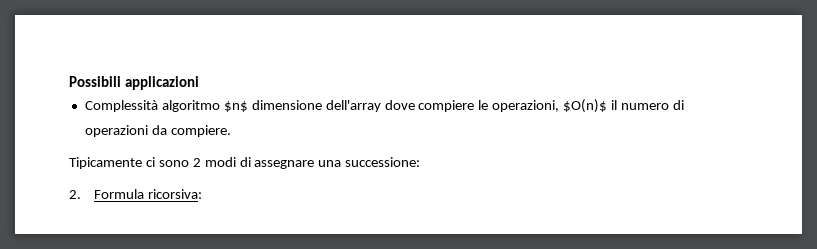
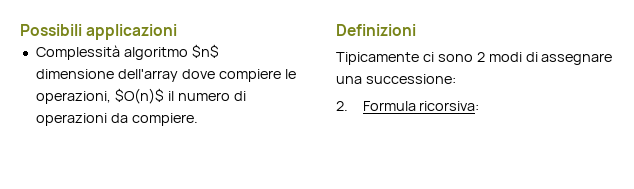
+ Definizioni

